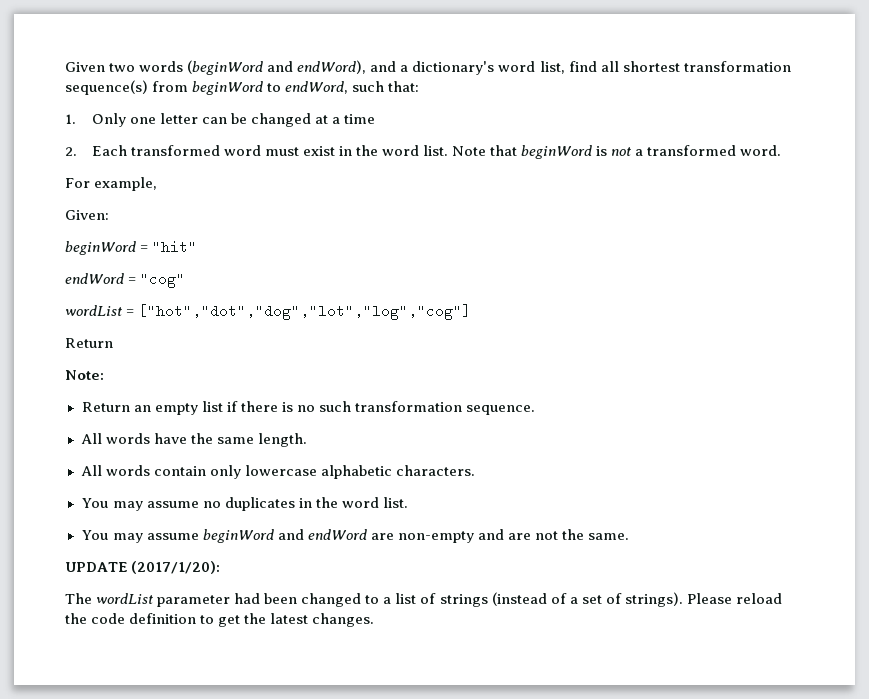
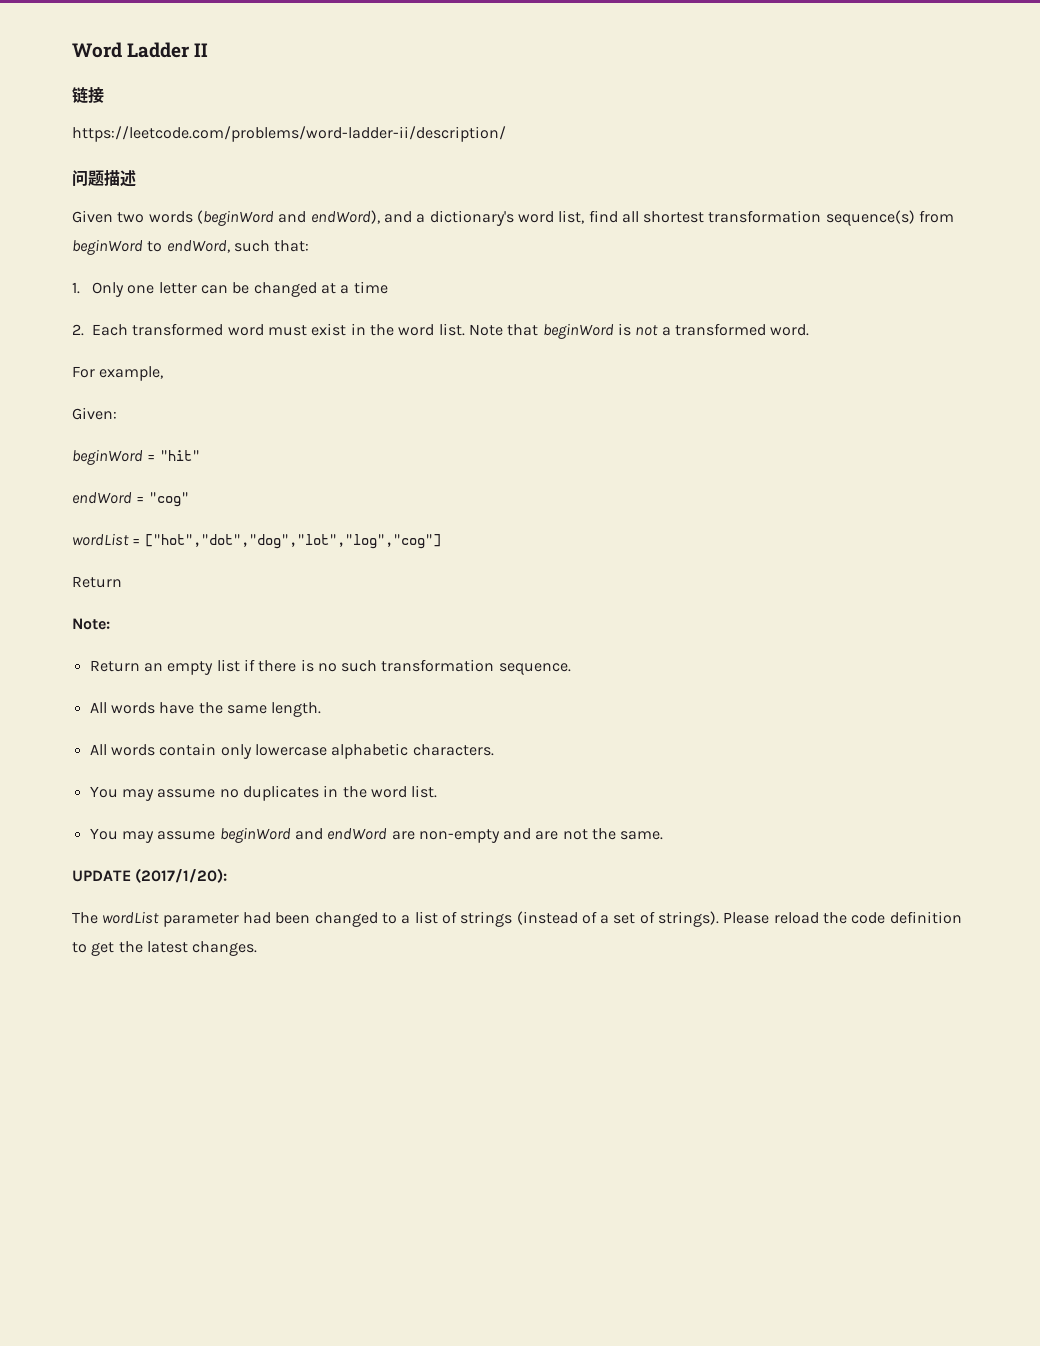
+ Word Ladder II
+ 链接
+ https://leetcode.com/problems/word-ladder-ii/description/
+ 问题描述

